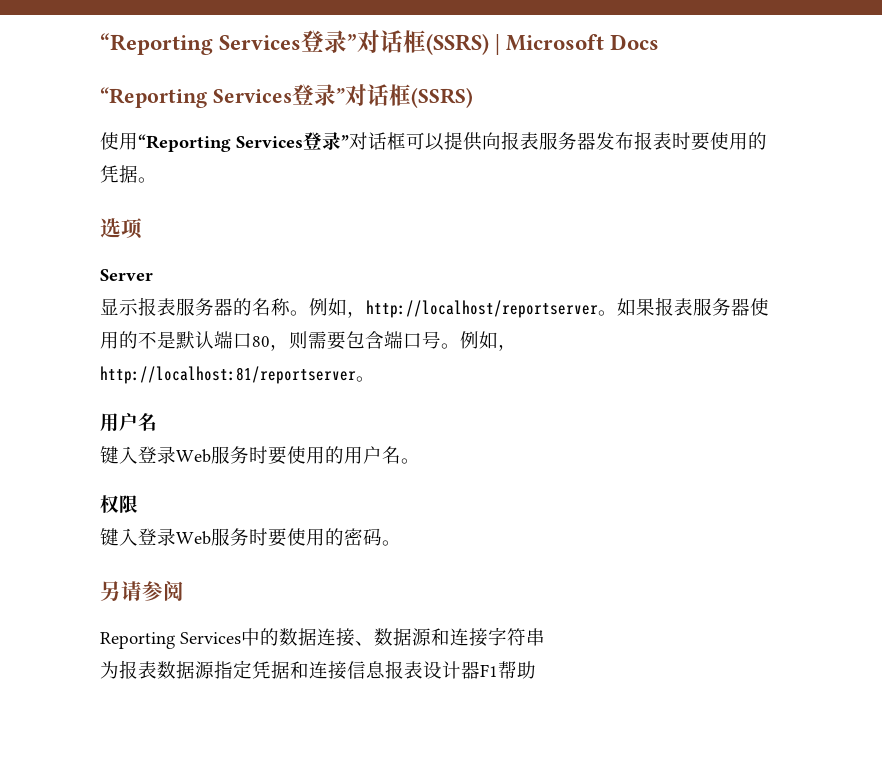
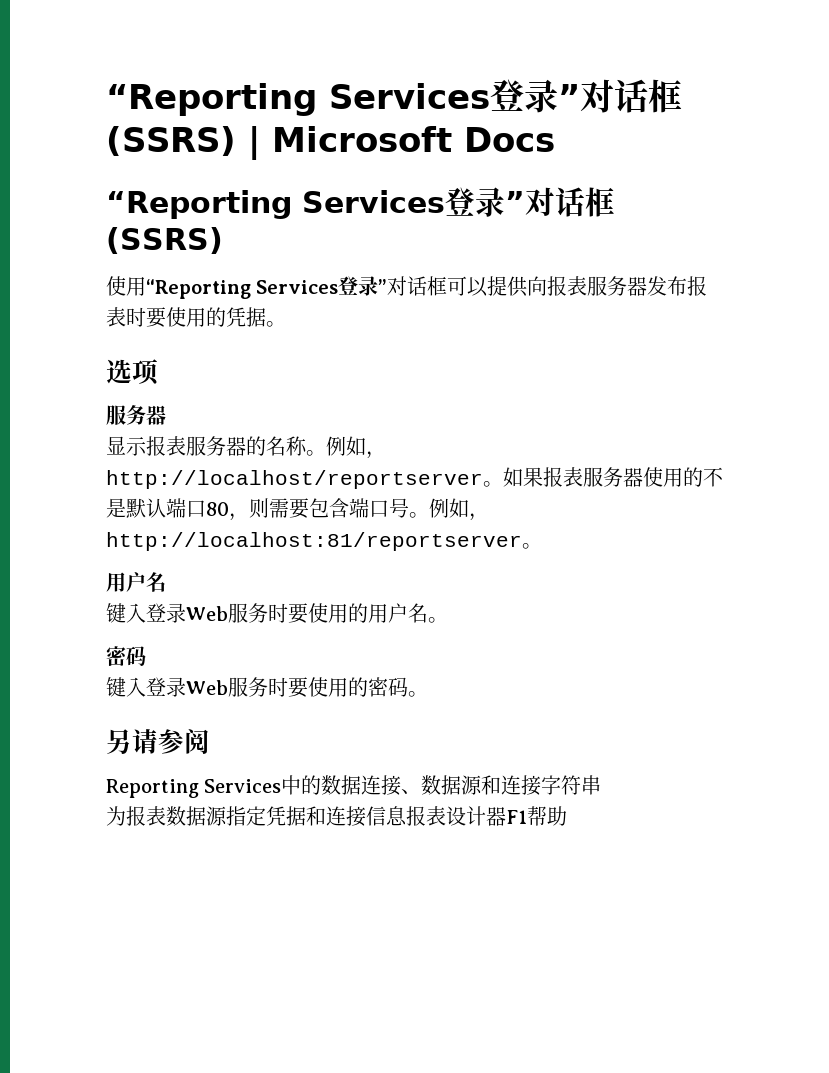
  选项
- Server
+ 服务器
  键入登录Web服务时要使用的用户名。
- 权限
+ 密码

